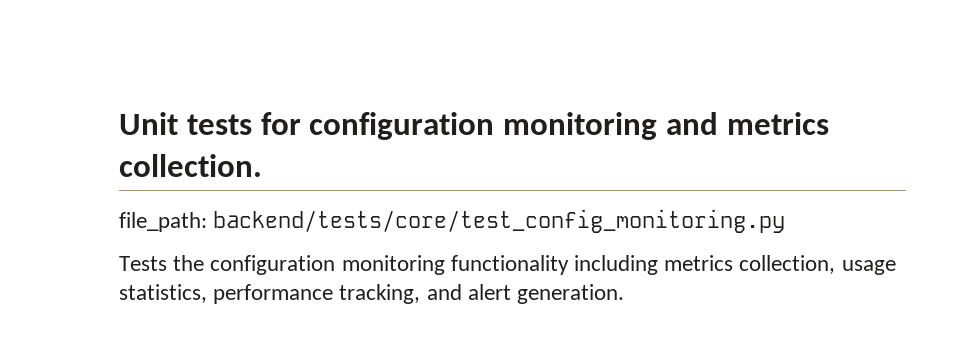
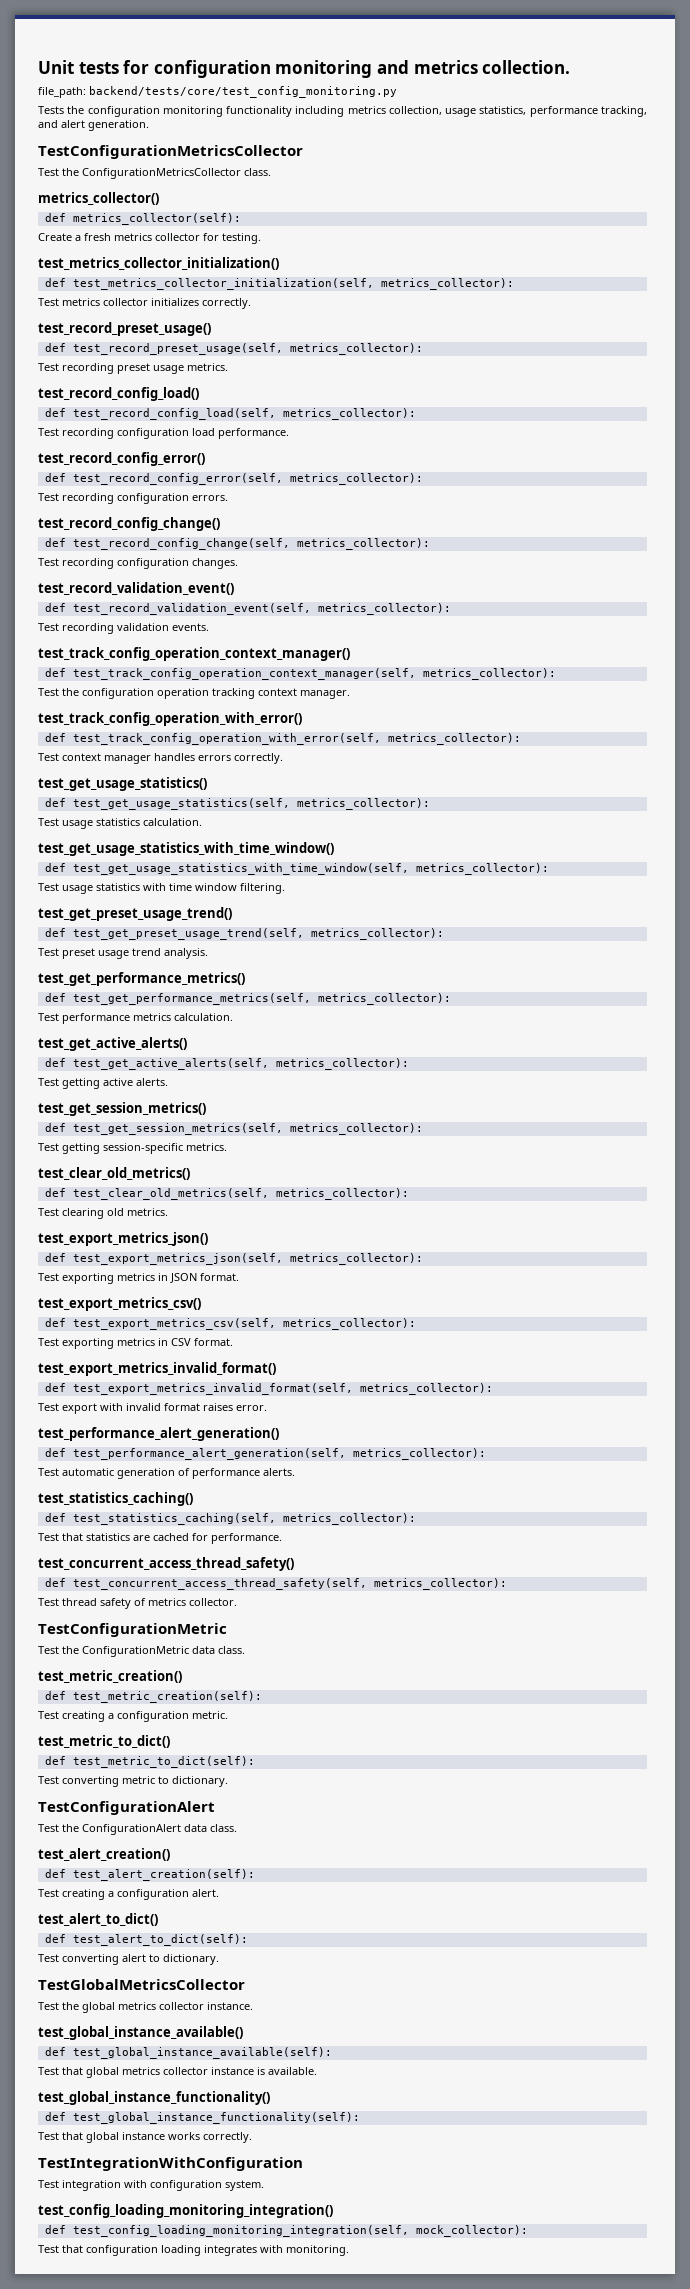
+ TestConfigurationMetricsCollector
+ Test the ConfigurationMetricsCollector class.
+ metrics_collector()
+ def metrics_collector(self):
+ Create a fresh metrics collector for testing.
+ test_metrics_collector_initialization()
+ def test_metrics_collector_initialization(self, metrics_collector):
+ Test metrics collector initializes correctly.
+ test_record_preset_usage()
+ def test_record_preset_usage(self, metrics_collector):
+ Test recording preset usage metrics.
+ test_record_config_load()
+ def test_record_config_load(self, metrics_collector):
+ Test recording configuration load performance.
+ test_record_config_error()
+ def test_record_config_error(self, metrics_collector):
+ Test recording configuration errors.
+ test_record_config_change()
+ def test_record_config_change(self, metrics_collector):
+ Test recording configuration changes.
+ test_record_validation_event()
+ def test_record_validation_event(self, metrics_collector):
+ Test recording validation events.
+ test_track_config_operation_context_manager()
+ def test_track_config_operation_context_manager(self, metrics_collector):
+ Test the configuration operation tracking context manager.
+ test_track_config_operation_with_error()
+ def test_track_config_operation_with_error(self, metrics_collector):
+ Test context manager handles errors correctly.
+ test_get_usage_statistics()
+ def test_get_usage_statistics(self, metrics_collector):
+ Test usage statistics calculation.
+ test_get_usage_statistics_with_time_window()
+ def test_get_usage_statistics_with_time_window(self, metrics_collector):
+ Test usage statistics with time window filtering.
+ test_get_preset_usage_trend()
+ def test_get_preset_usage_trend(self, metrics_collector):
+ Test preset usage trend analysis.
+ test_get_performance_metrics()
+ def test_get_performance_metrics(self, metrics_collector):
+ Test performance metrics calculation.
+ test_get_active_alerts()
+ def test_get_active_alerts(self, metrics_collector):
+ Test getting active alerts.
+ test_get_session_metrics()
+ def test_get_session_metrics(self, metrics_collector):
+ Test getting session-specific metrics.
+ test_clear_old_metrics()
+ def test_clear_old_metrics(self, metrics_collector):
+ Test clearing old metrics.
+ test_export_metrics_json()
+ def test_export_metrics_json(self, metrics_collector):
+ Test exporting metrics in JSON format.
+ test_export_metrics_csv()
+ def test_export_metrics_csv(self, metrics_collector):
+ Test exporting metrics in CSV format.
+ test_export_metrics_invalid_format()
+ def test_export_metrics_invalid_format(self, metrics_collector):
+ Test export with invalid format raises error.
+ test_performance_alert_generation()
+ def test_performance_alert_generation(self, metrics_collector):
+ Test automatic generation of performance alerts.
+ test_statistics_caching()
+ def test_statistics_caching(self, metrics_collector):
+ Test that statistics are cached for performance.
+ test_concurrent_access_thread_safety()
+ def test_concurrent_access_thread_safety(self, metrics_collector):
+ Test thread safety of metrics collector.
+ TestConfigurationMetric
+ Test the ConfigurationMetric data class.
+ test_metric_creation()
+ def test_metric_creation(self):
+ Test creating a configuration metric.
+ test_metric_to_dict()
+ def test_metric_to_dict(self):
+ Test converting metric to dictionary.
+ TestConfigurationAlert
+ Test the ConfigurationAlert data class.
+ test_alert_creation()
+ def test_alert_creation(self):
+ Test creating a configuration alert.
+ test_alert_to_dict()
+ def test_alert_to_dict(self):
+ Test converting alert to dictionary.
+ TestGlobalMetricsCollector
+ Test the global metrics collector instance.
+ test_global_instance_available()
+ def test_global_instance_available(self):
+ Test that global metrics collector instance is available.
+ test_global_instance_functionality()
+ def test_global_instance_functionality(self):
+ Test that global instance works correctly.
+ TestIntegrationWithConfiguration
+ Test integration with configuration system.
+ test_config_loading_monitoring_integration()
+ def test_config_loading_monitoring_integration(self, mock_collector):
+ Test that configuration loading integrates with monitoring.

